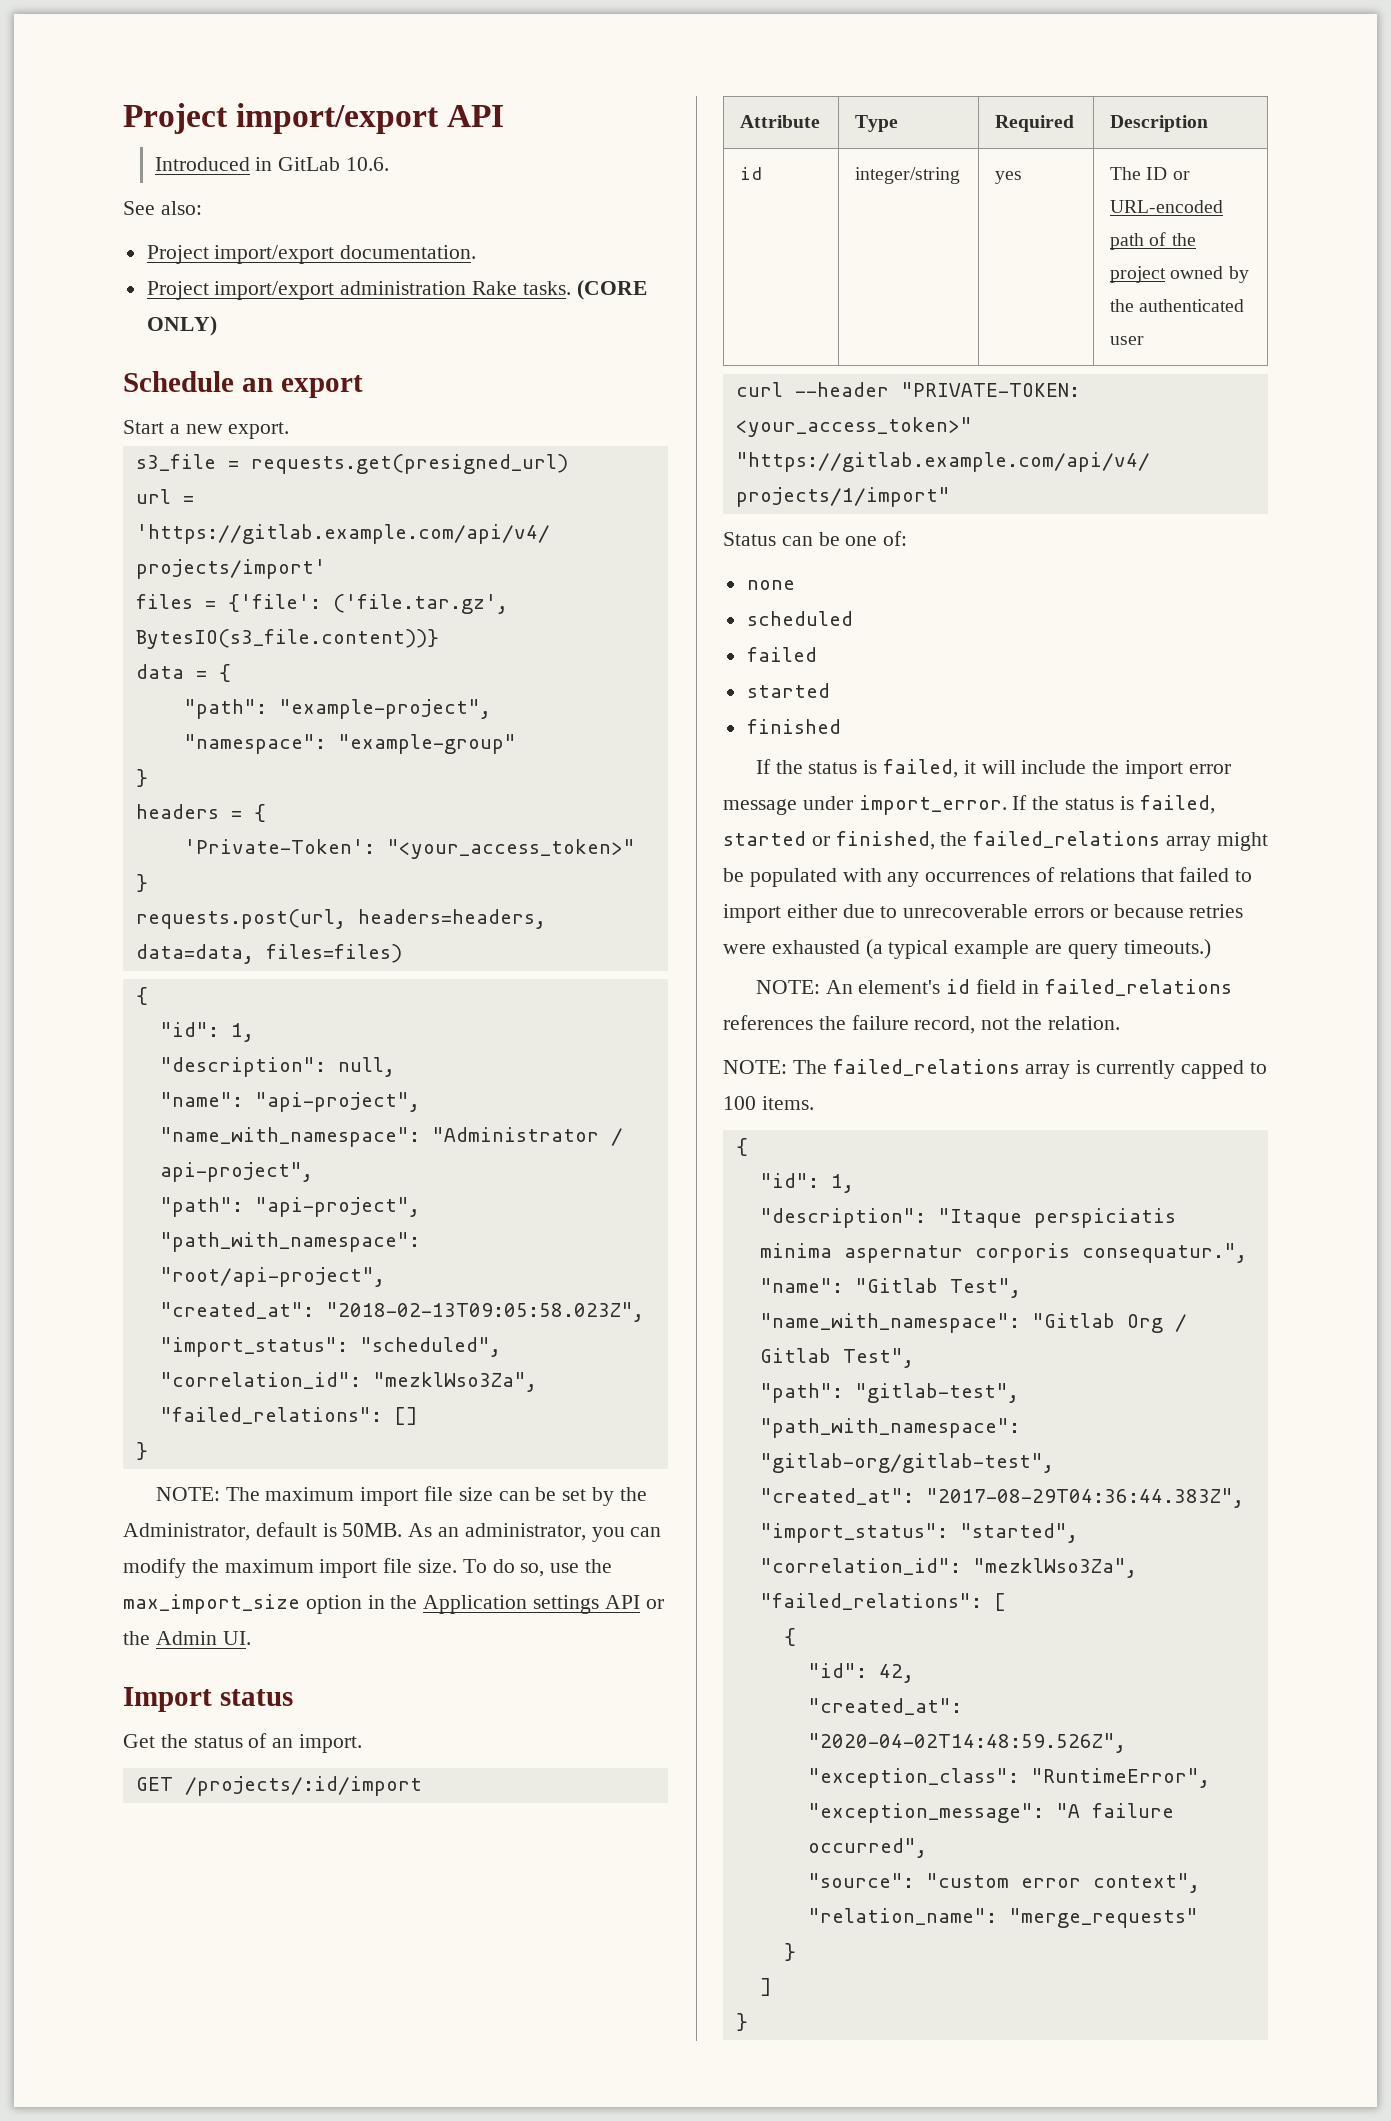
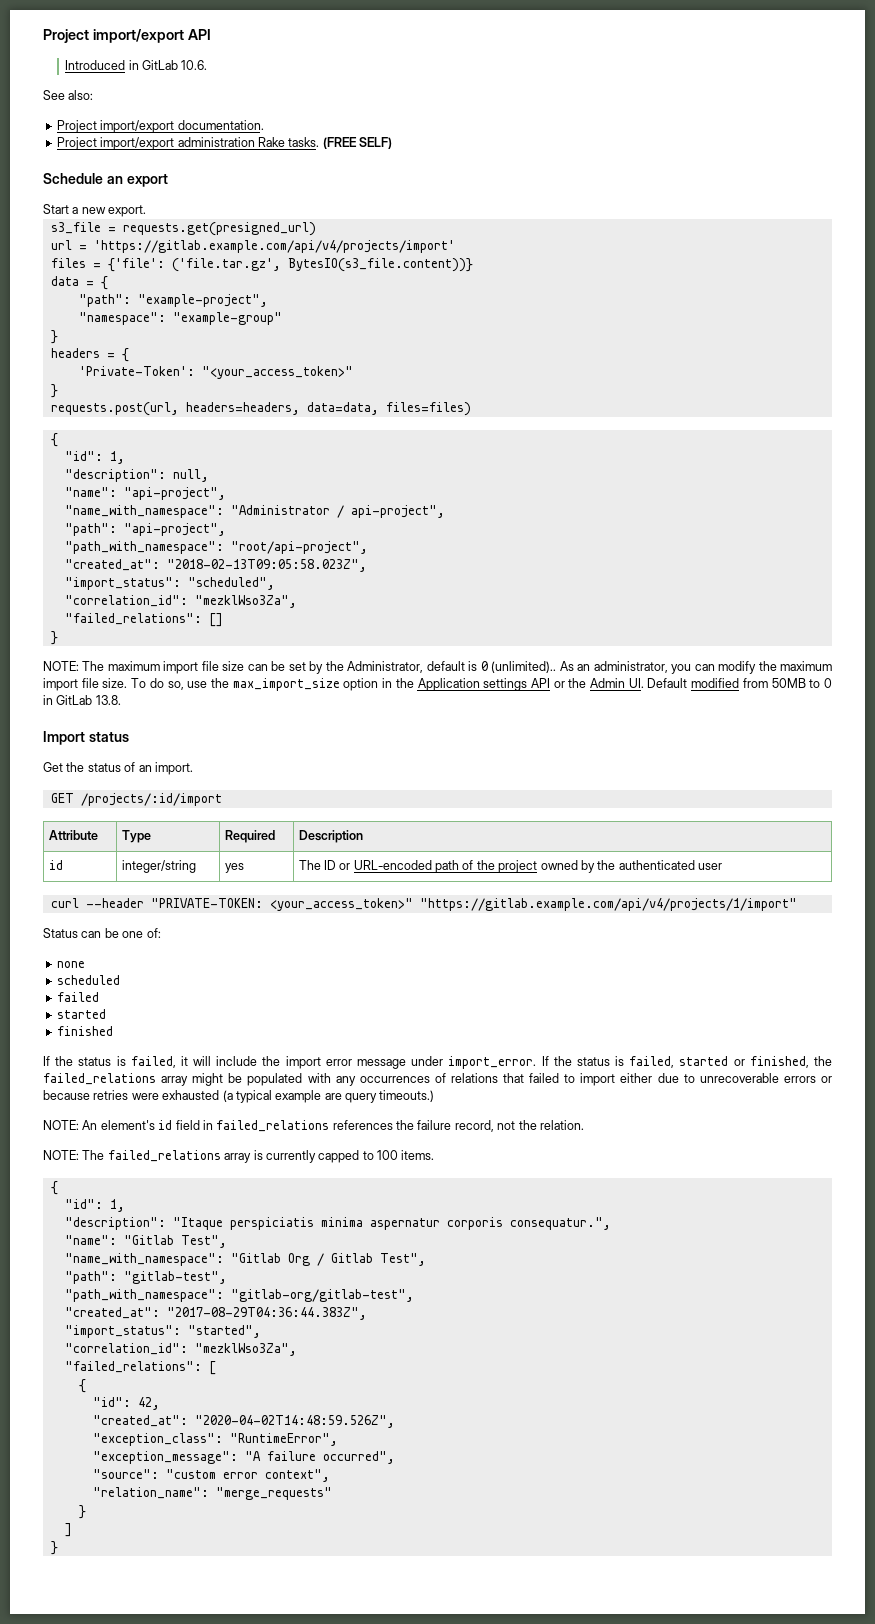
- (CORE ONLY)
+ (FREE SELF)
- NOTE: The maximum import file size can be set by the Administrator, default is 50MB.
+ NOTE: The maximum import file size can be set by the Administrator, default is 0 (unlimited)..
- To do so, use the max_import_size option in the Application settings API or the Admin UI.
+ To do so, use the max_import_size option in the Application settings API or the Admin UI. Default modified from 50MB to 0 in GitLab 13.8.

